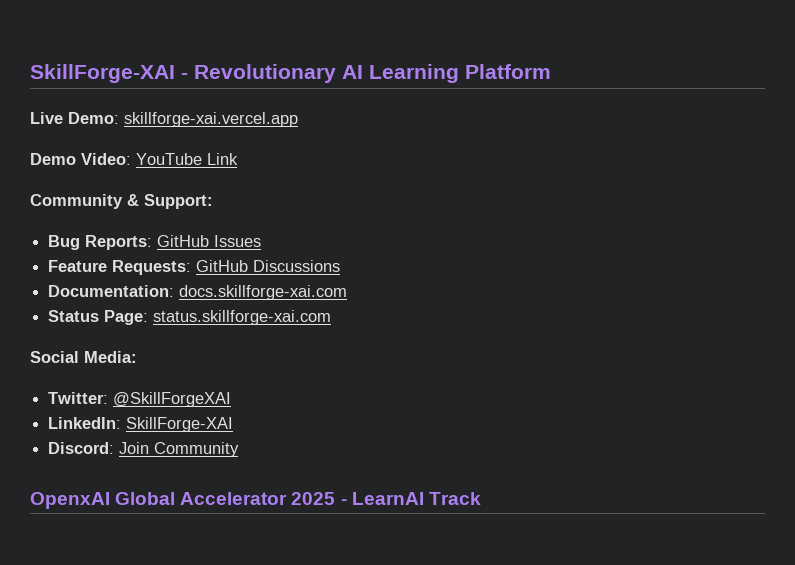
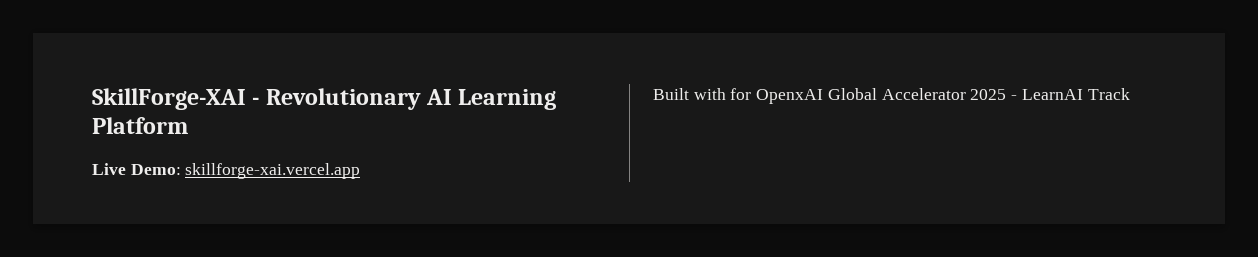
- Demo Video: YouTube Link
- Community & Support:
- Bug Reports: GitHub Issues
- Feature Requests: GitHub Discussions
- Documentation: docs.skillforge-xai.com
- Status Page: status.skillforge-xai.com
- Social Media:
- Twitter: @SkillForgeXAI
- LinkedIn: SkillForge-XAI
- Discord: Join Community
- OpenxAI Global Accelerator 2025 - LearnAI Track
+ Built with for OpenxAI Global Accelerator 2025 - LearnAI Track

